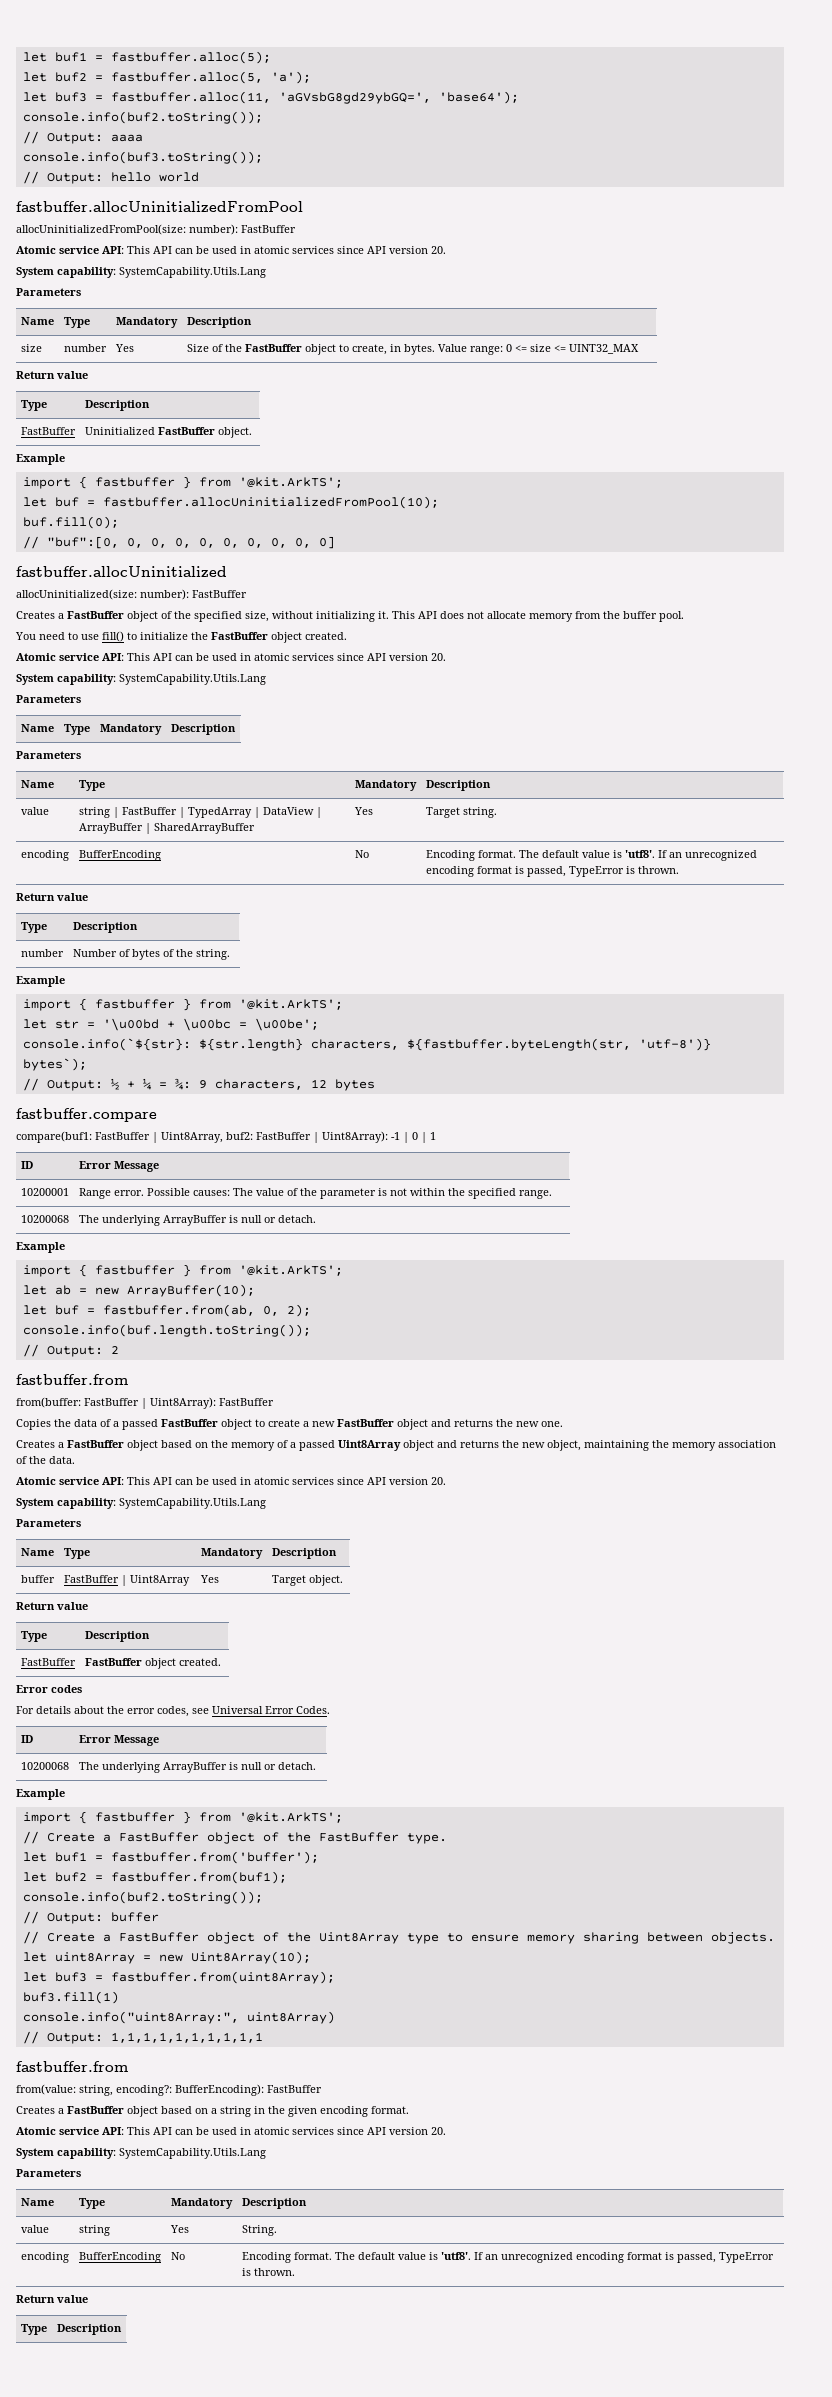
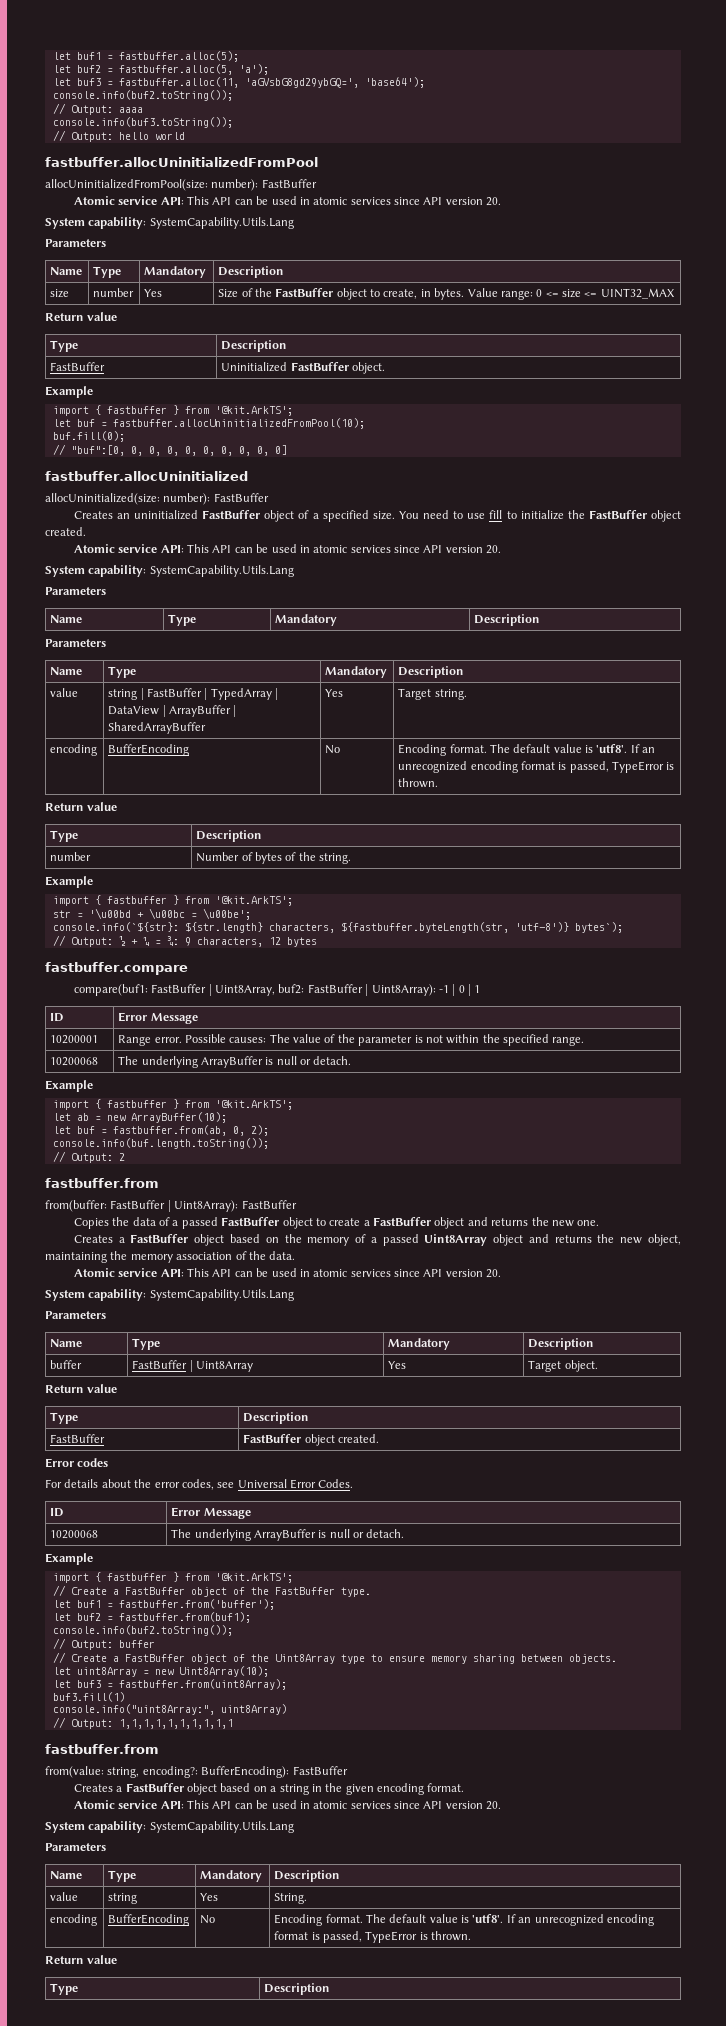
- Creates a FastBuffer object of the specified size, without initializing it. This API does not allocate memory from the buffer pool.
- You need to use fill() to initialize the FastBuffer object created.
+ Creates an uninitialized FastBuffer object of a specified size. You need to use fill to initialize the FastBuffer object created.
- let str = '\u00bd + \u00bc = \u00be';
+ str = '\u00bd + \u00bc = \u00be';
- Copies the data of a passed FastBuffer object to create a new FastBuffer object and returns the new one.
+ Copies the data of a passed FastBuffer object to create a FastBuffer object and returns the new one.

